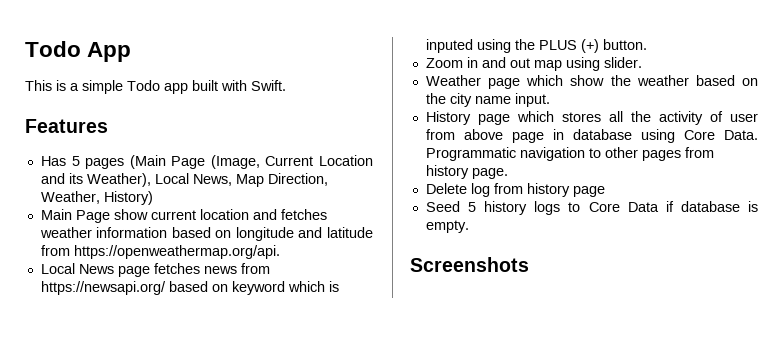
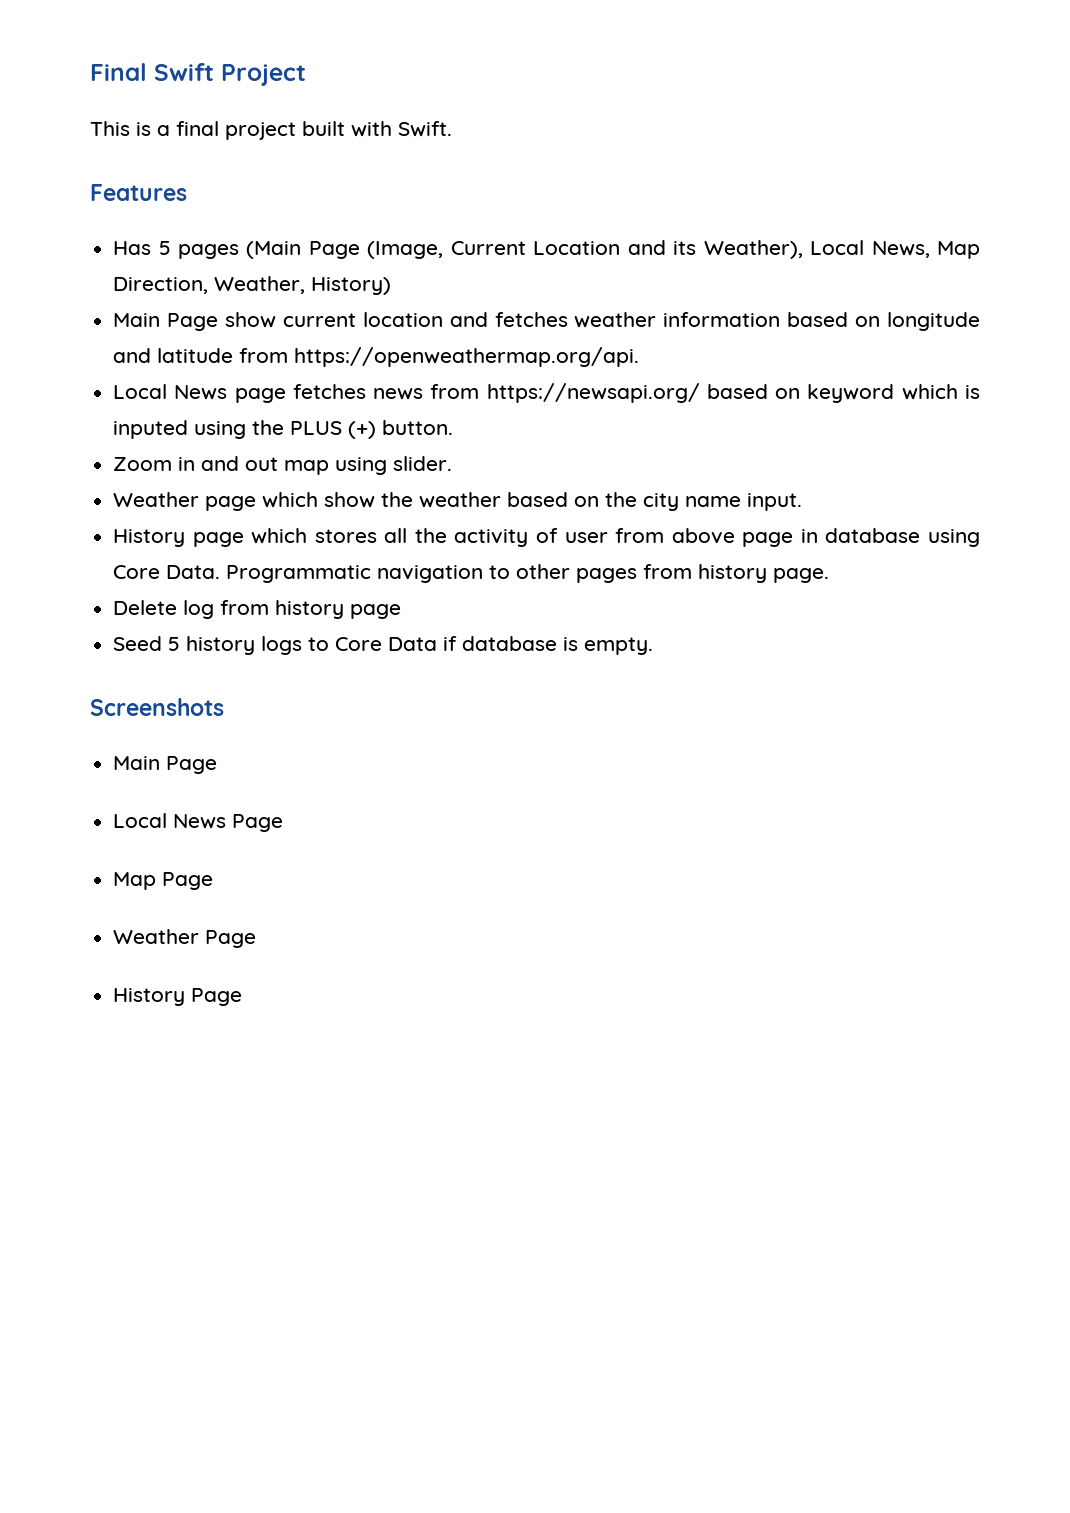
- Todo App
+ Final Swift Project
- This is a simple Todo app built with Swift.
+ This is a final project built with Swift.
  Screenshots
+ Main Page
+ Local News Page
+ Map Page
+ Weather Page
+ History Page

